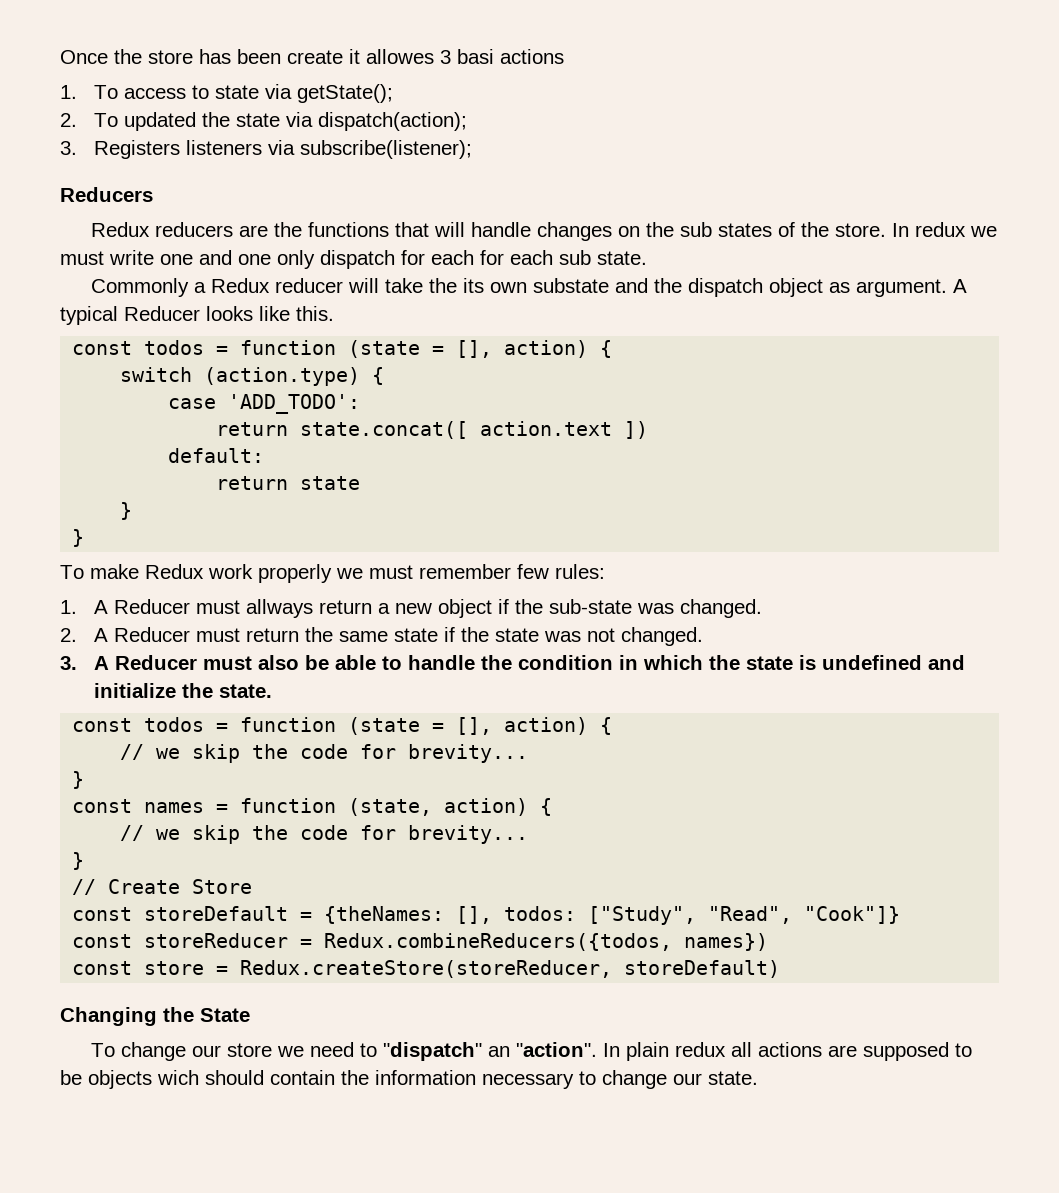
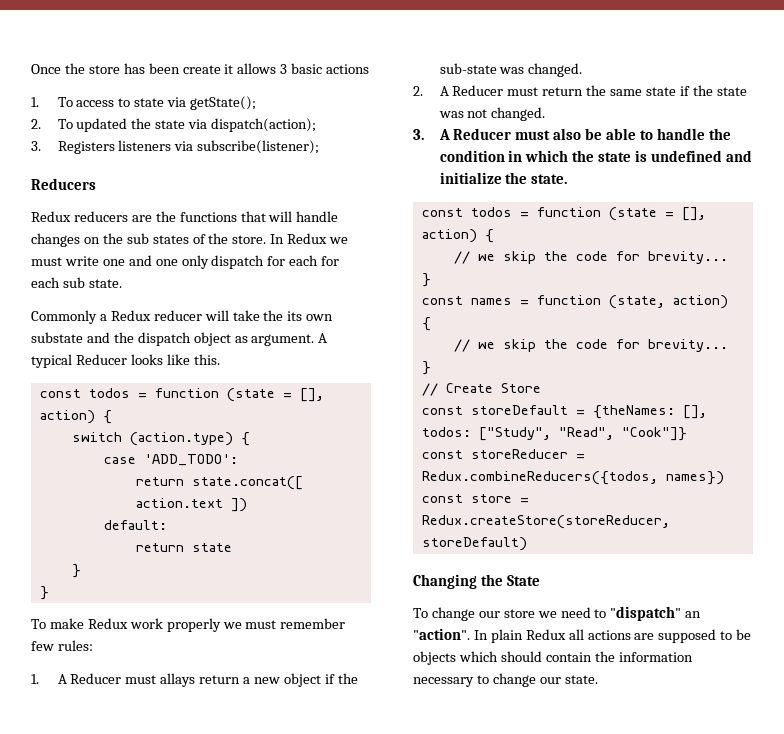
- Once the store has been create it allowes 3 basi actions
+ Once the store has been create it allows 3 basic actions
- In redux we must write one and one only dispatch for each for each sub state.
+ In Redux we must write one and one only dispatch for each for each sub state.
- 1. A Reducer must allways return a new object if the sub-state was changed.
+ 1. A Reducer must allays return a new object if the sub-state was changed.
- In plain redux all actions are supposed to be objects wich should contain the information necessary to change our state.
+ In plain Redux all actions are supposed to be objects which should contain the information necessary to change our state.

